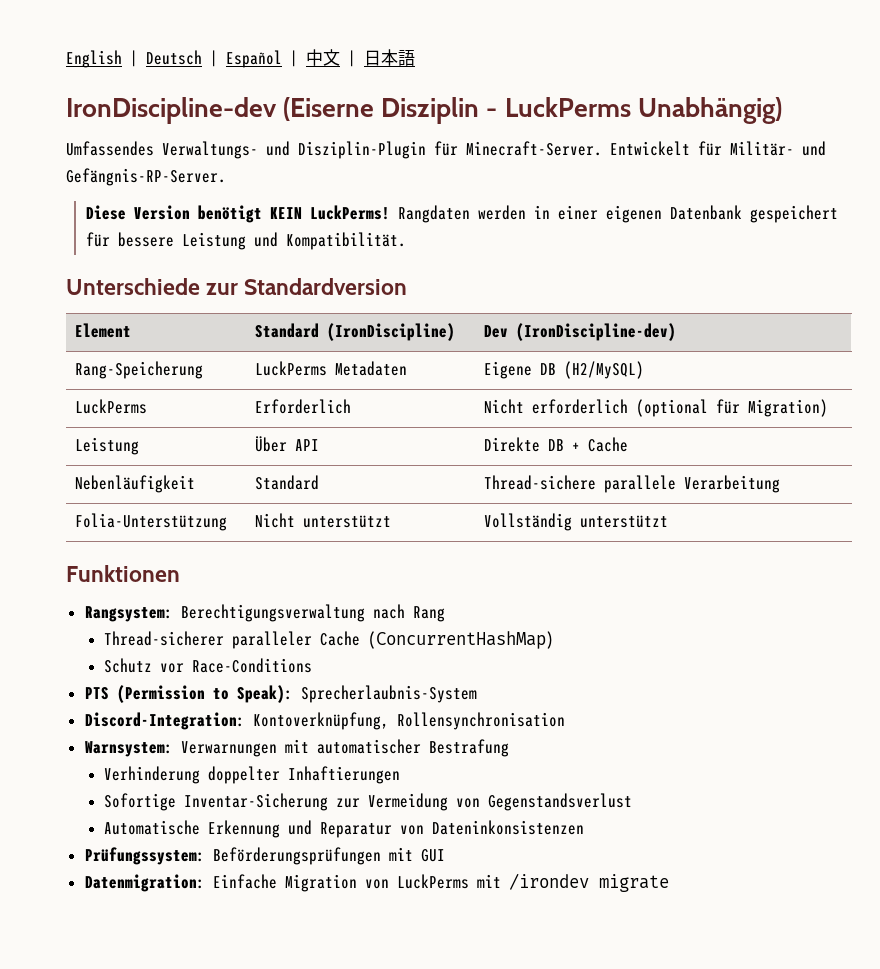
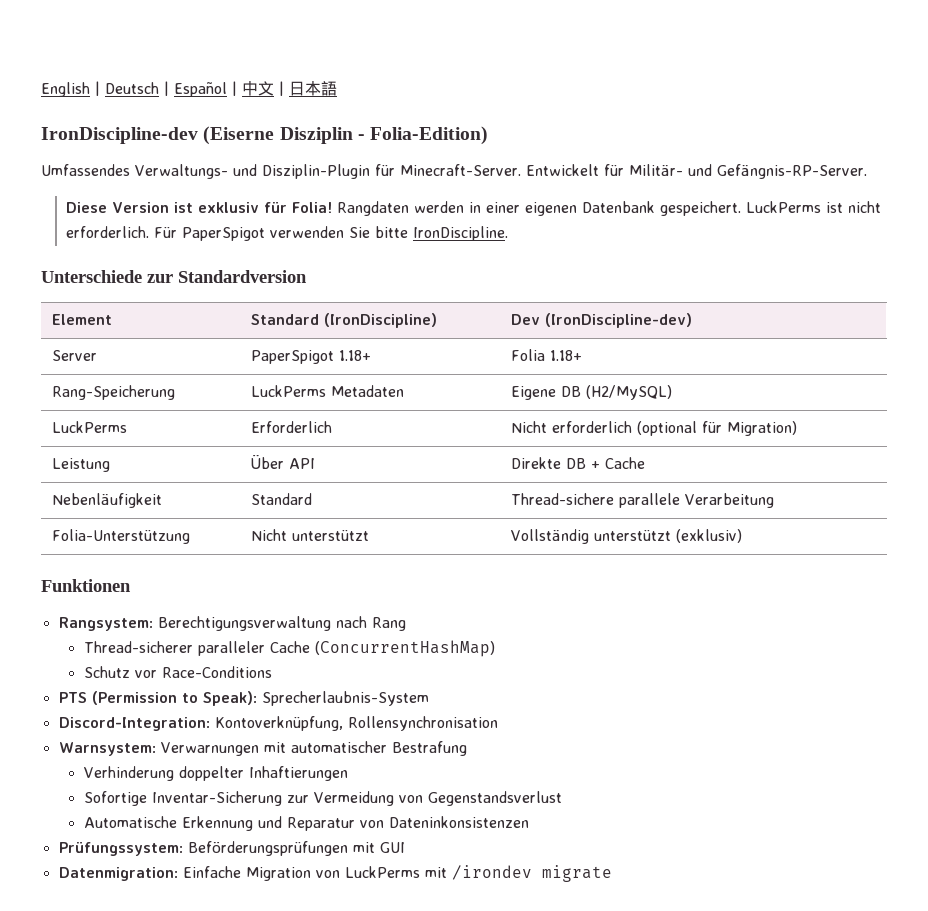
- IronDiscipline-dev (Eiserne Disziplin - LuckPerms Unabhängig)
+ IronDiscipline-dev (Eiserne Disziplin - Folia-Edition)
- Diese Version benötigt KEIN LuckPerms!
+ Diese Version ist exklusiv für Folia!
- Rangdaten werden in einer eigenen Datenbank gespeichert für bessere Leistung und Kompatibilität.
+ Rangdaten werden in einer eigenen Datenbank gespeichert. LuckPerms ist nicht erforderlich. Für PaperSpigot verwenden Sie bitte IronDiscipline.
+ Server | PaperSpigot 1.18+ | Folia 1.18+
- Folia-Unterstützung | Nicht unterstützt | Vollständig unterstützt
+ Folia-Unterstützung | Nicht unterstützt | Vollständig unterstützt (exklusiv)

